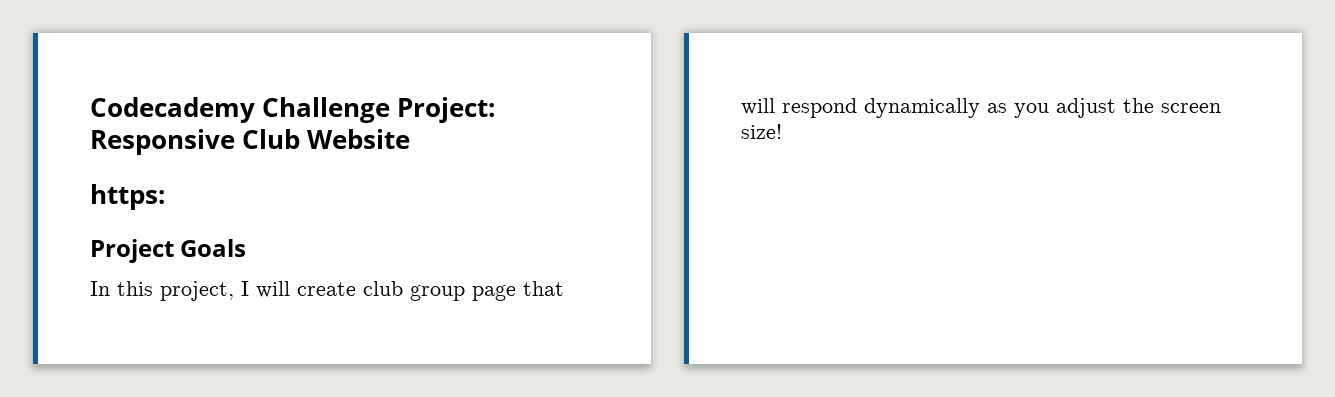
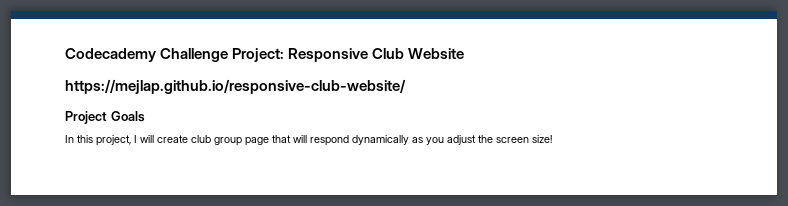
- https:
+ https://mejlap.github.io/responsive-club-website/

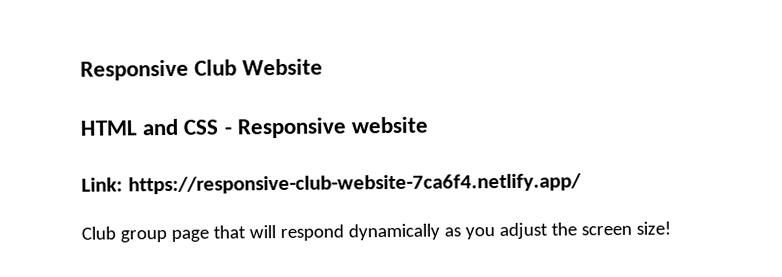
- Codecademy Challenge Project: Responsive Club Website
+ Responsive Club Website
- https://mejlap.github.io/responsive-club-website/
- Project Goals
- In this project, I will create club group page that will respond dynamically as you adjust the screen size!
+ HTML and CSS - Responsive website
+ Link: https://responsive-club-website-7ca6f4.netlify.app/
+ Club group page that will respond dynamically as you adjust the screen size!

